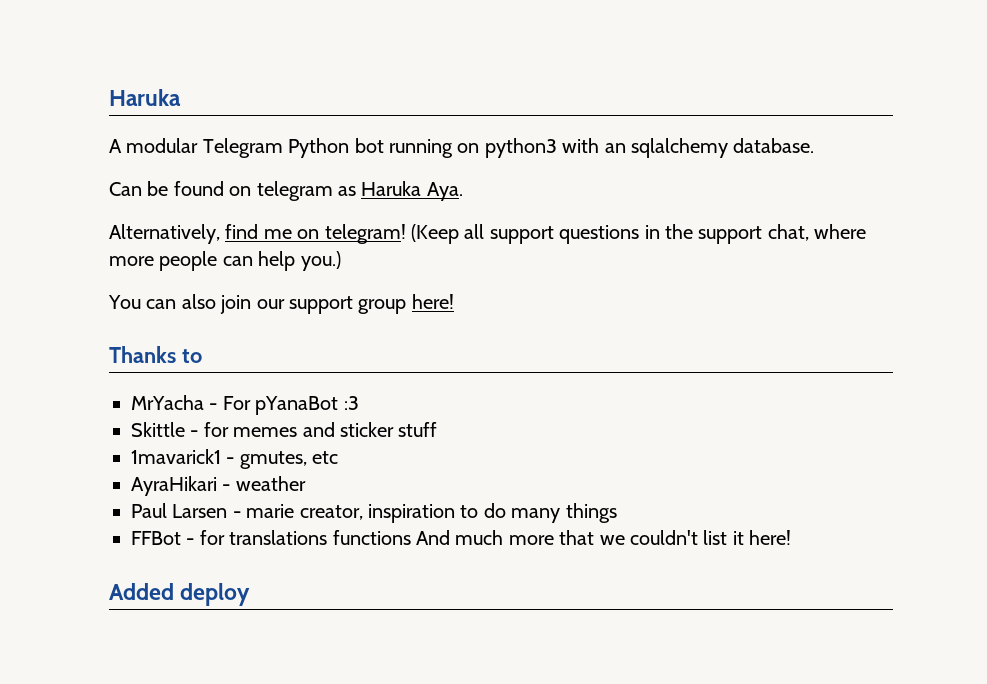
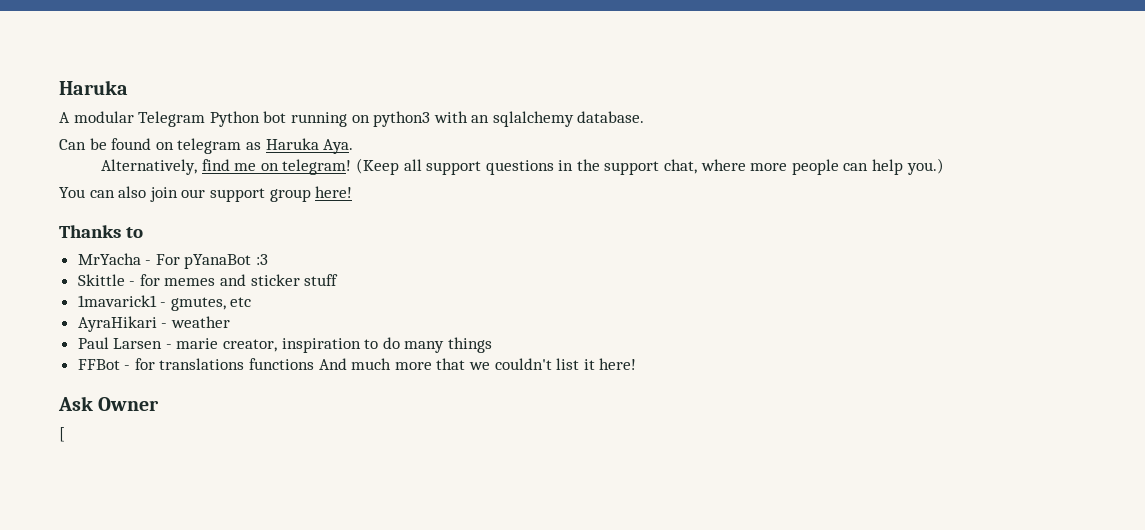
- Added deploy
+ Ask Owner
+ [

